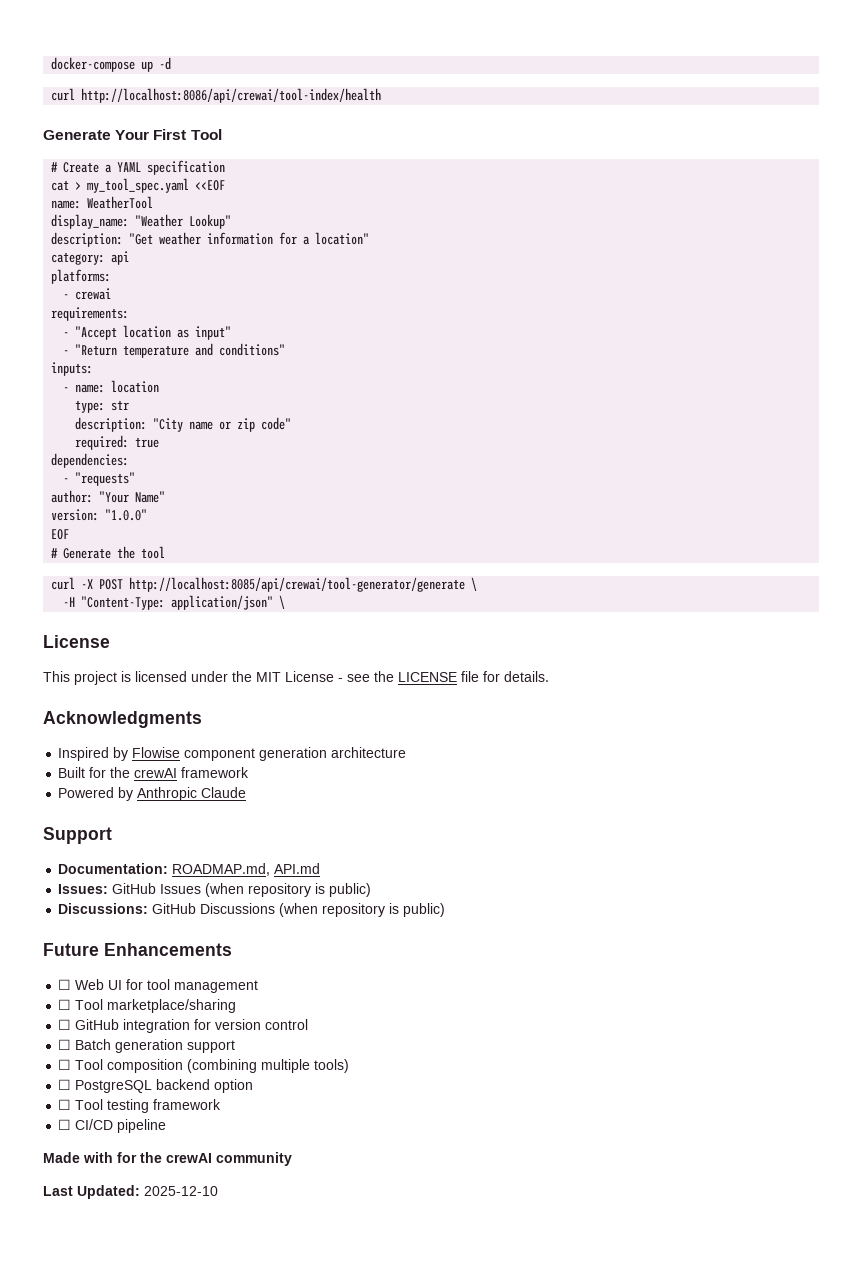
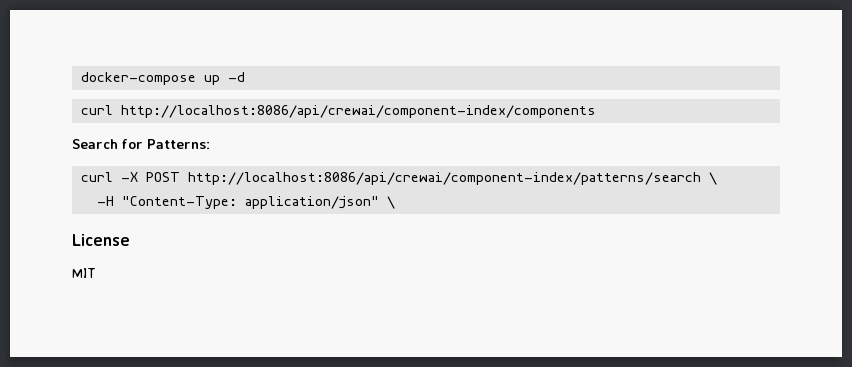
- curl http://localhost:8086/api/crewai/tool-index/health
- Generate Your First Tool
- # Create a YAML specification
- cat > my_tool_spec.yaml <<EOF
- name: WeatherTool
- display_name: "Weather Lookup"
- description: "Get weather information for a location"
- category: api
- platforms:
- - crewai
- requirements:
- - "Accept location as input"
- - "Return temperature and conditions"
- inputs:
- - name: location
- type: str
- description: "City name or zip code"
- required: true
- dependencies:
- - "requests"
- author: "Your Name"
- version: "1.0.0"
- EOF
- # Generate the tool
+ curl http://localhost:8086/api/crewai/component-index/components
+ Search for Patterns:
- curl -X POST http://localhost:8085/api/crewai/tool-generator/generate \
+ curl -X POST http://localhost:8086/api/crewai/component-index/patterns/search \
- This project is licensed under the MIT License - see the LICENSE file for details.
- Acknowledgments
- Inspired by Flowise component generation architecture
- Built for the crewAI framework
- Powered by Anthropic Claude
- Support
- Documentation: ROADMAP.md, API.md
- Issues: GitHub Issues (when repository is public)
- Discussions: GitHub Discussions (when repository is public)
- Future Enhancements
- ☐ Web UI for tool management
- ☐ Tool marketplace/sharing
- ☐ GitHub integration for version control
- ☐ Batch generation support
- ☐ Tool composition (combining multiple tools)
- ☐ PostgreSQL backend option
- ☐ Tool testing framework
- ☐ CI/CD pipeline
- Made with for the crewAI community
- Last Updated: 2025-12-10
+ MIT

